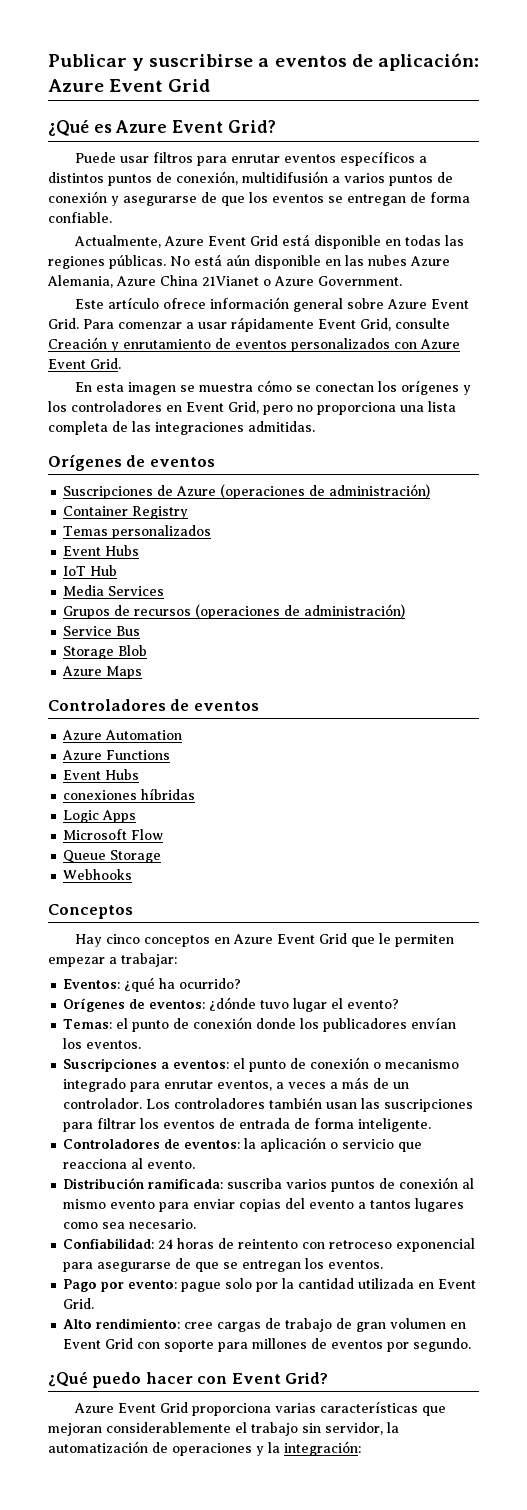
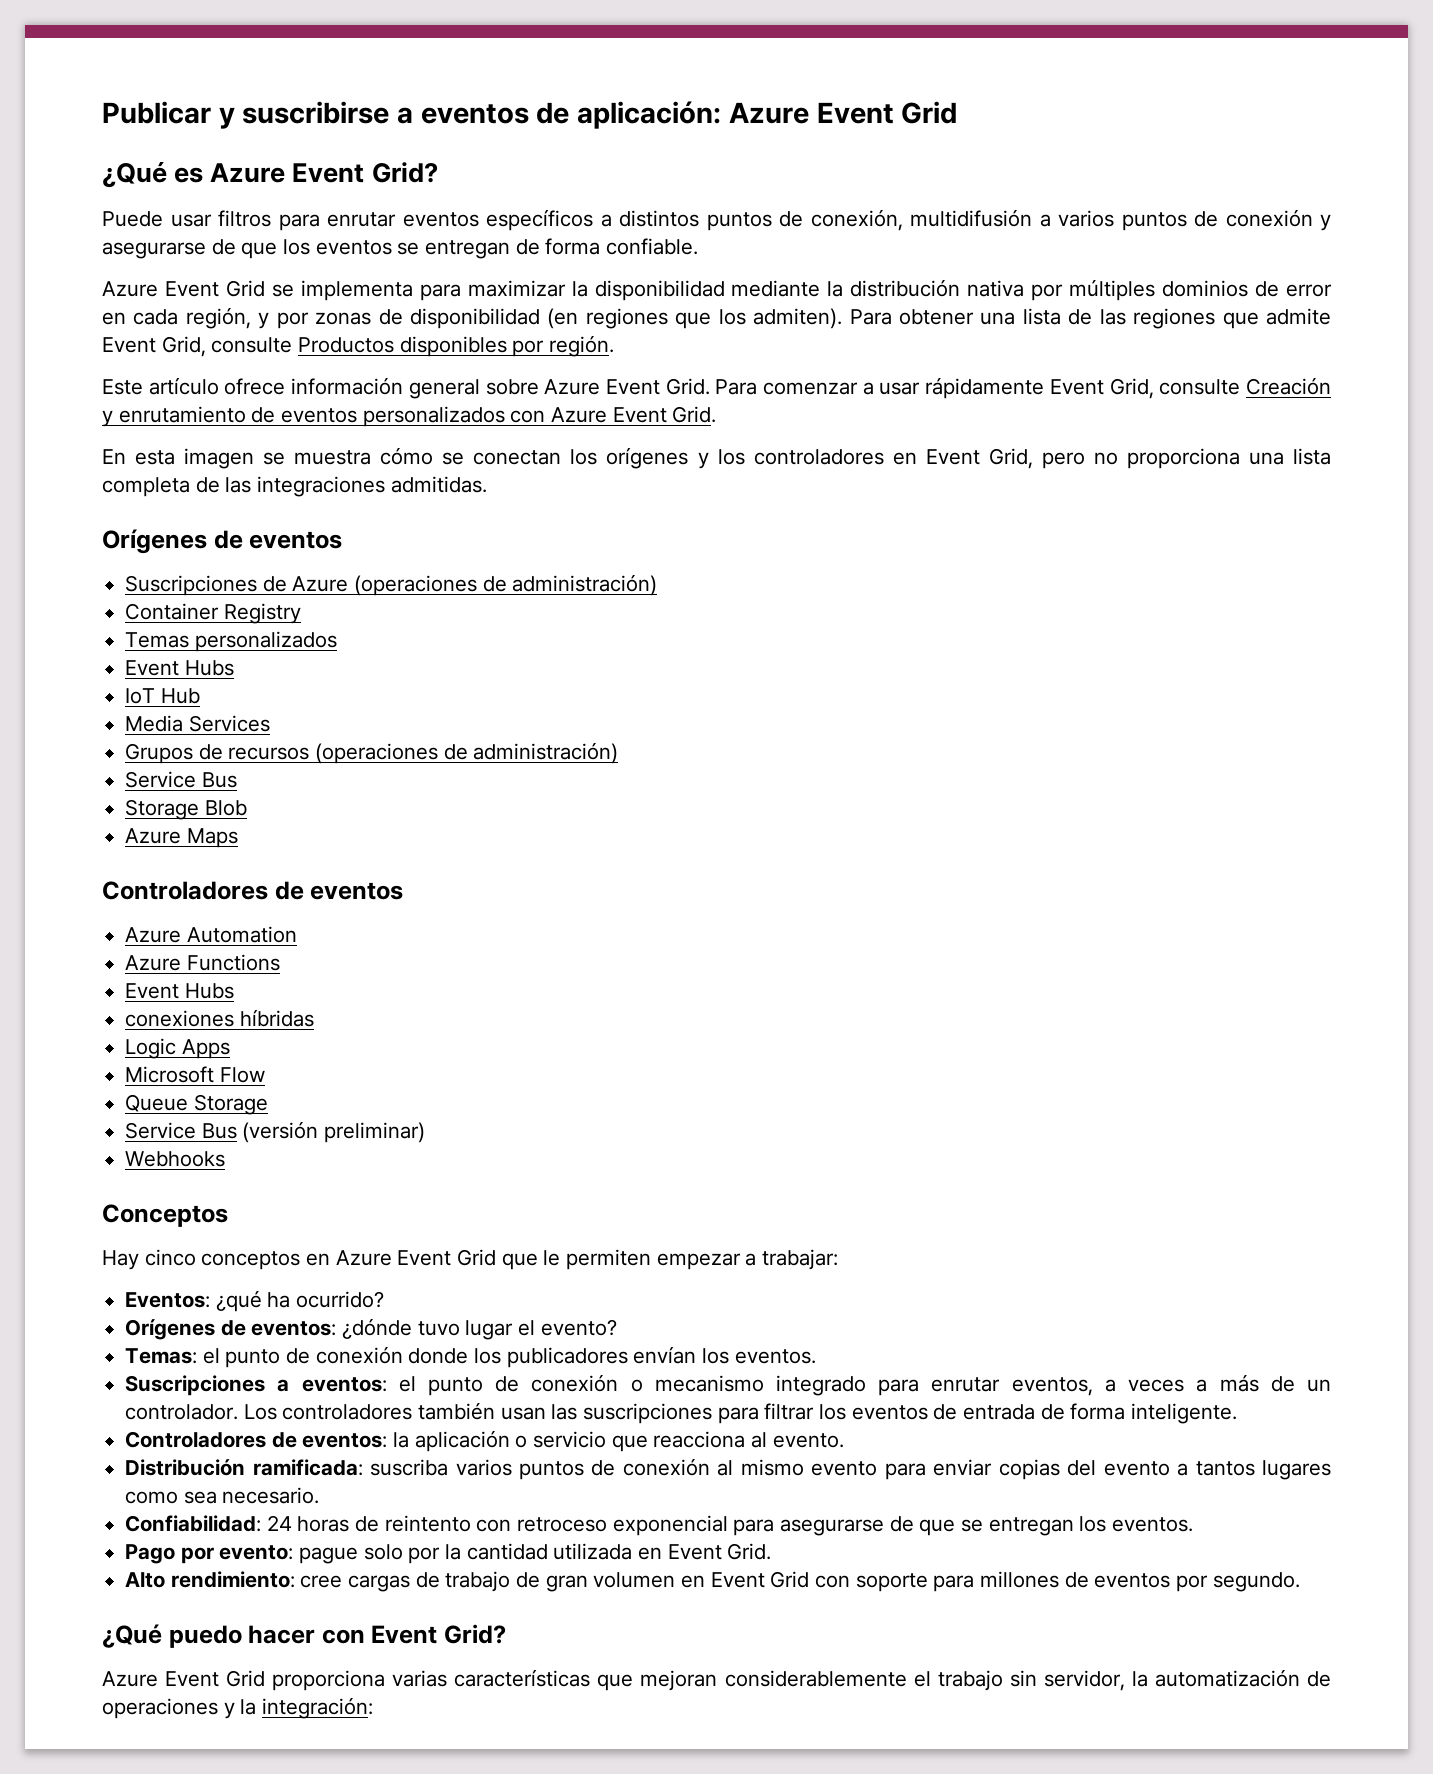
- Actualmente, Azure Event Grid está disponible en todas las regiones públicas. No está aún disponible en las nubes Azure Alemania, Azure China 21Vianet o Azure Government.
+ Azure Event Grid se implementa para maximizar la disponibilidad mediante la distribución nativa por múltiples dominios de error en cada región, y por zonas de disponibilidad (en regiones que los admiten). Para obtener una lista de las regiones que admite Event Grid, consulte Productos disponibles por región.
+ Service Bus (versión preliminar)

